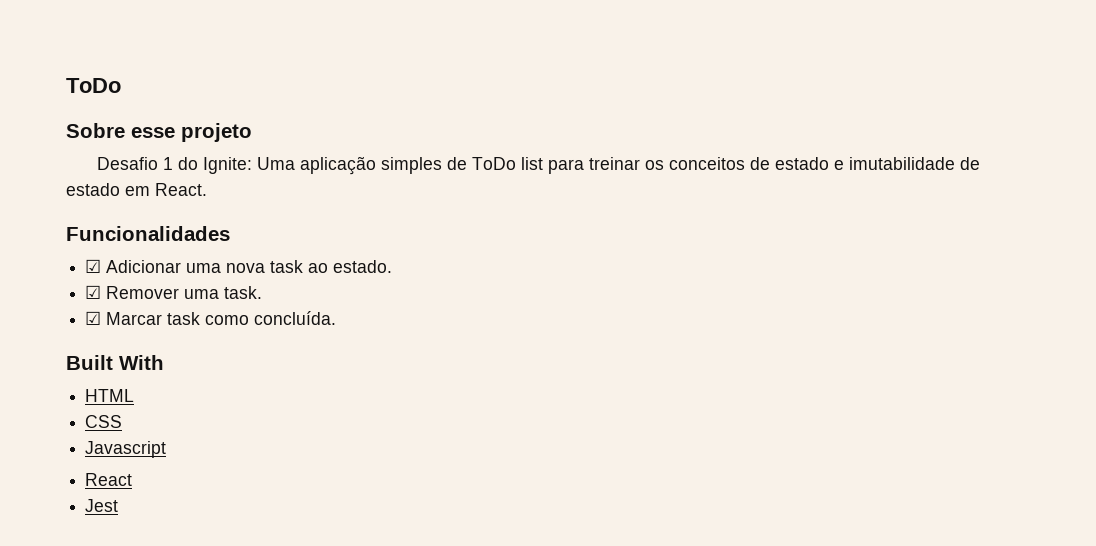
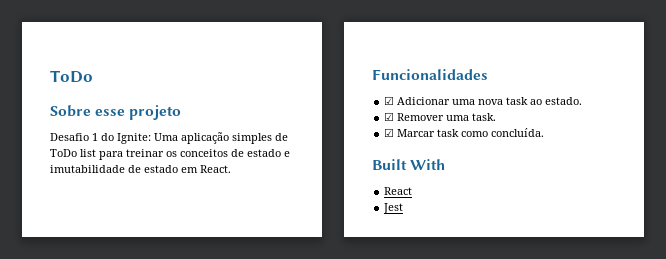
- HTML
- CSS
- Javascript

